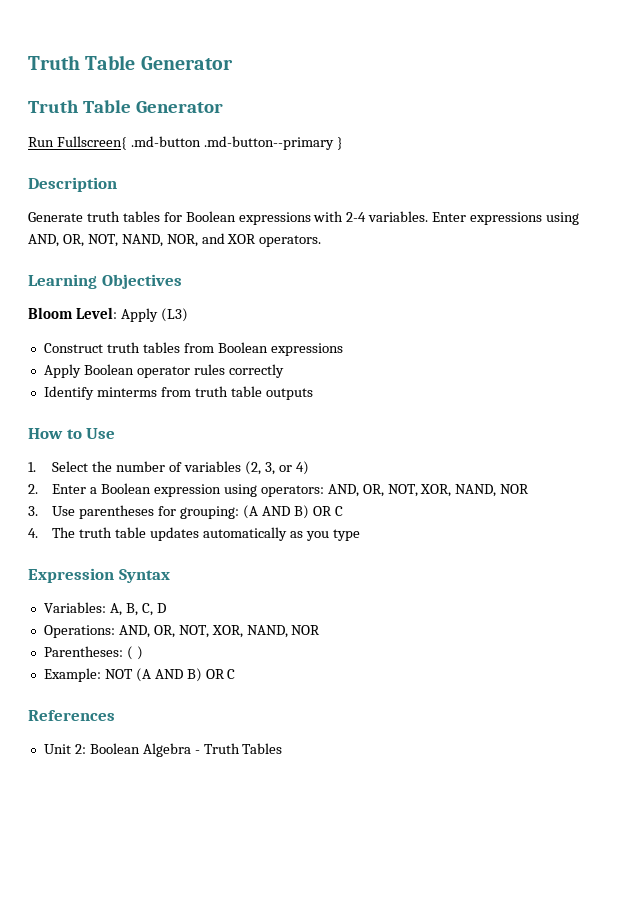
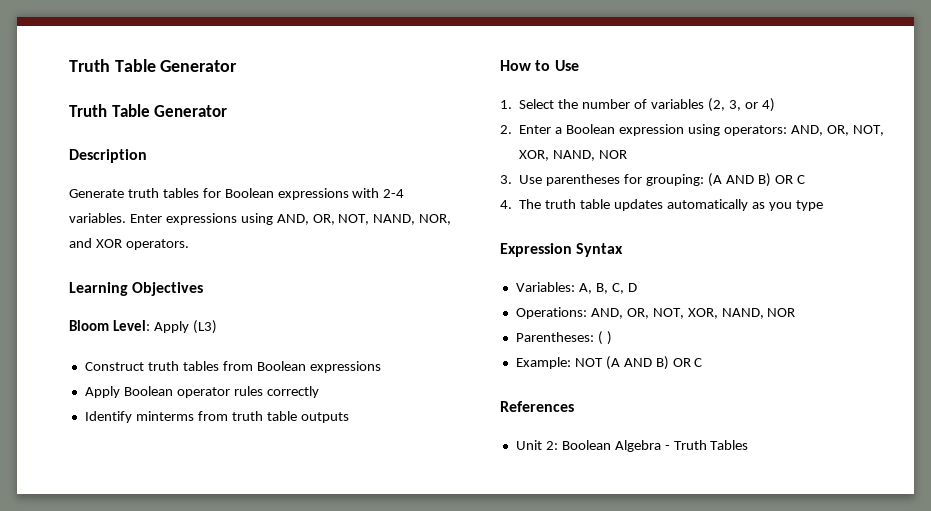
- Run Fullscreen{ .md-button .md-button--primary }

